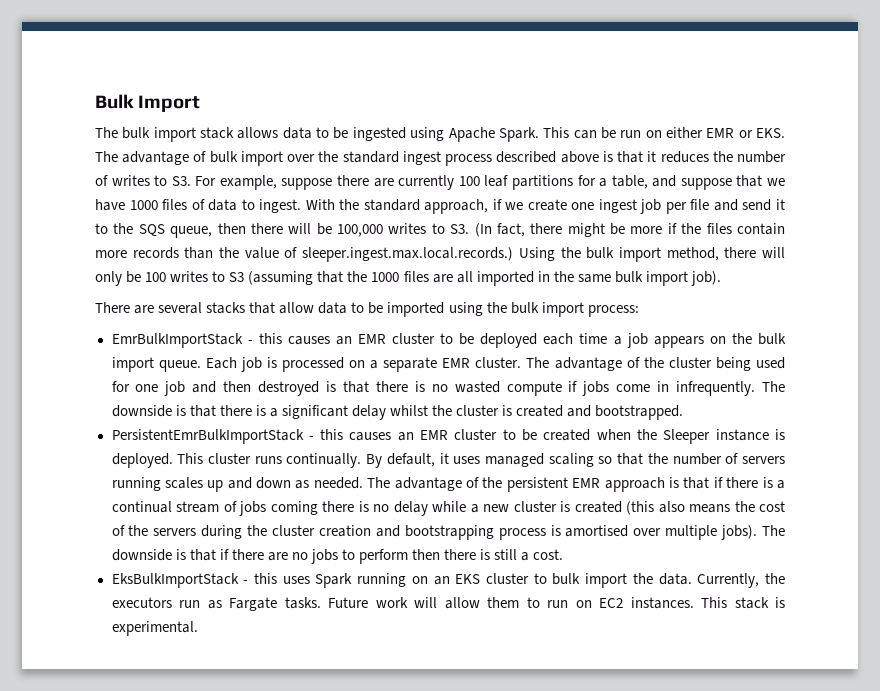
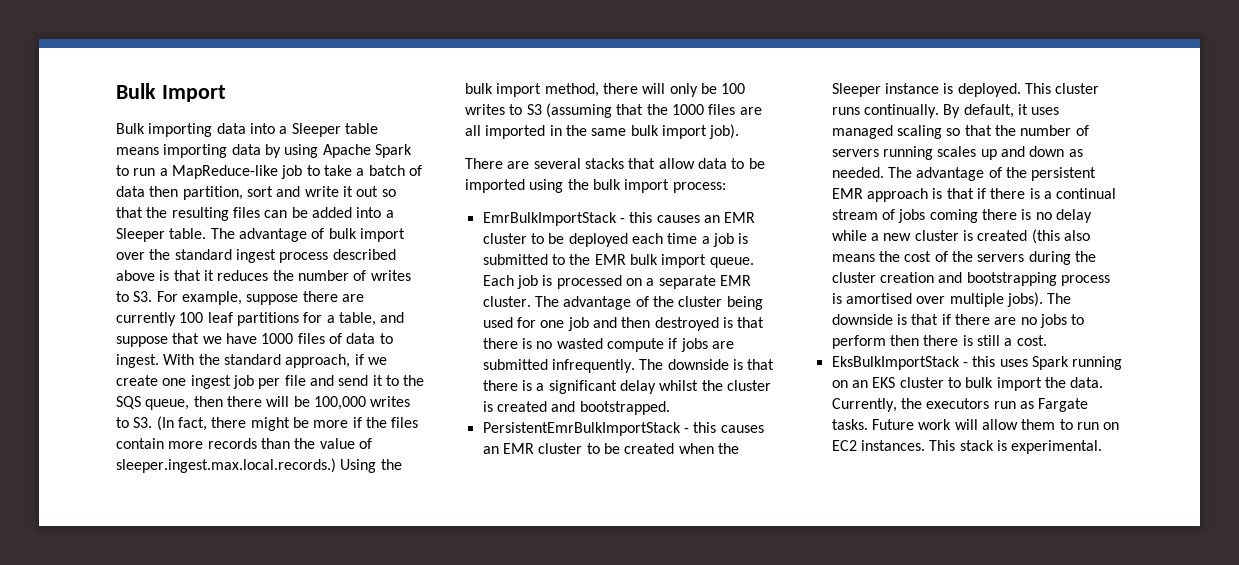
- The bulk import stack allows data to be ingested using Apache Spark. This can be run on either EMR or EKS. The advantage of bulk import over the standard ingest process described above is that it reduces the number of writes to S3. For example, suppose there are currently 100 leaf partitions for a table, and suppose that we have 1000 files of data to ingest.
+ Bulk importing data into a Sleeper table means importing data by using Apache Spark to run a MapReduce-like job to take a batch of data then partition, sort and write it out so that the resulting files can be added into a Sleeper table. The advantage of bulk import over the standard ingest process described above is that it reduces the number of writes to S3. For example, suppose there are currently 100 leaf partitions for a table, and suppose that we have 1000 files of data to ingest.
- EmrBulkImportStack - this causes an EMR cluster to be deployed each time a job appears on the bulk import queue.
+ EmrBulkImportStack - this causes an EMR cluster to be deployed each time a job is submitted to the EMR bulk import queue.
- The advantage of the cluster being used for one job and then destroyed is that there is no wasted compute if jobs come in infrequently.
+ The advantage of the cluster being used for one job and then destroyed is that there is no wasted compute if jobs are submitted infrequently.

